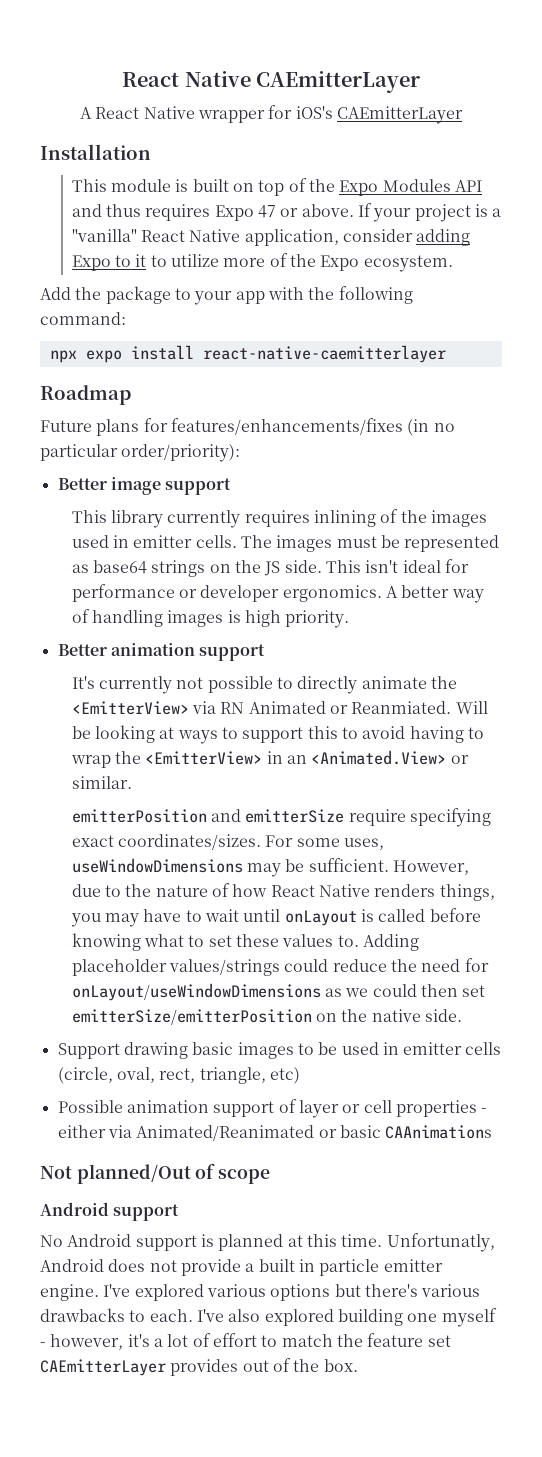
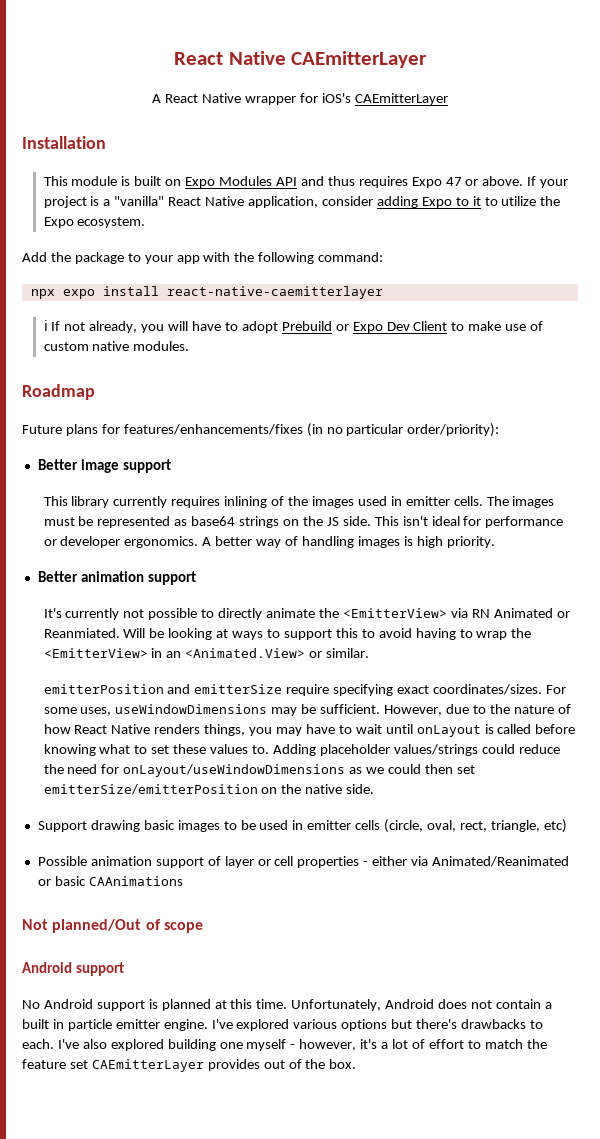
- This module is built on top of the Expo Modules API and thus requires Expo 47 or above.
+ This module is built on Expo Modules API and thus requires Expo 47 or above.
- If your project is a "vanilla" React Native application, consider adding Expo to it to utilize more of the Expo ecosystem.
+ If your project is a "vanilla" React Native application, consider adding Expo to it to utilize the Expo ecosystem.
+ ℹ If not already, you will have to adopt Prebuild or Expo Dev Client to make use of custom native modules.
- Unfortunatly, Android does not provide a built in particle emitter engine.
+ Unfortunately, Android does not contain a built in particle emitter engine.
- I've explored various options but there's various drawbacks to each.
+ I've explored various options but there's drawbacks to each.

